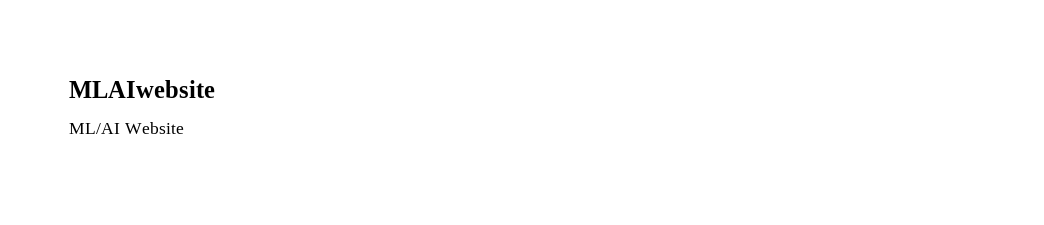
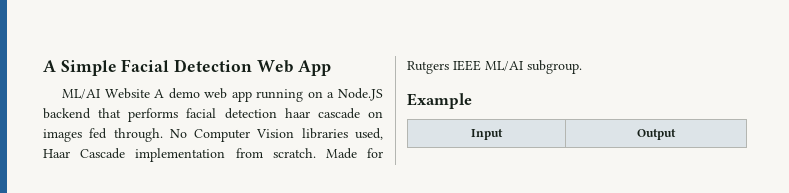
- MLAIwebsite
- ML/AI Website
+ A Simple Facial Detection Web App
+ ML/AI Website A demo web app running on a Node.JS backend that performs facial detection haar cascade on images fed through. No Computer Vision libraries used, Haar Cascade implementation from scratch. Made for Rutgers IEEE ML/AI subgroup.
+ Example
+ Input | Output

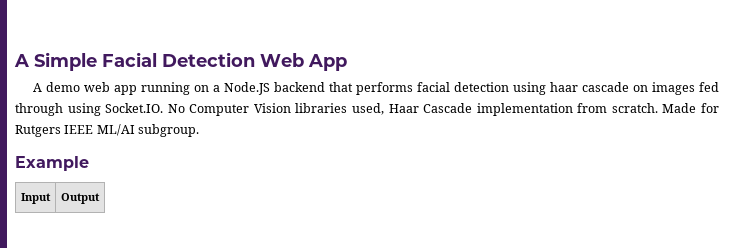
- ML/AI Website A demo web app running on a Node.JS backend that performs facial detection haar cascade on images fed through. No Computer Vision libraries used, Haar Cascade implementation from scratch.
+ A demo web app running on a Node.JS backend that performs facial detection using haar cascade on images fed through using Socket.IO. No Computer Vision libraries used, Haar Cascade implementation from scratch.

